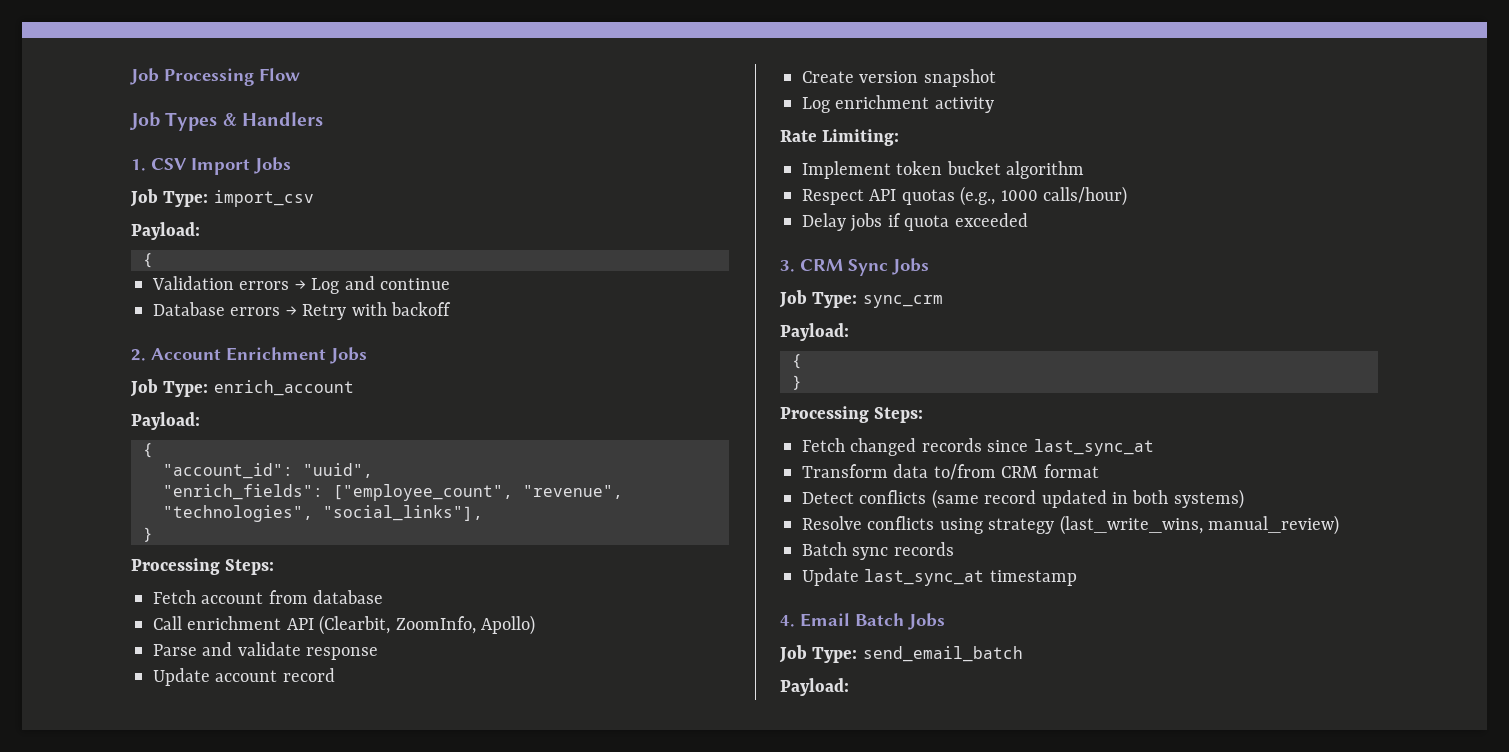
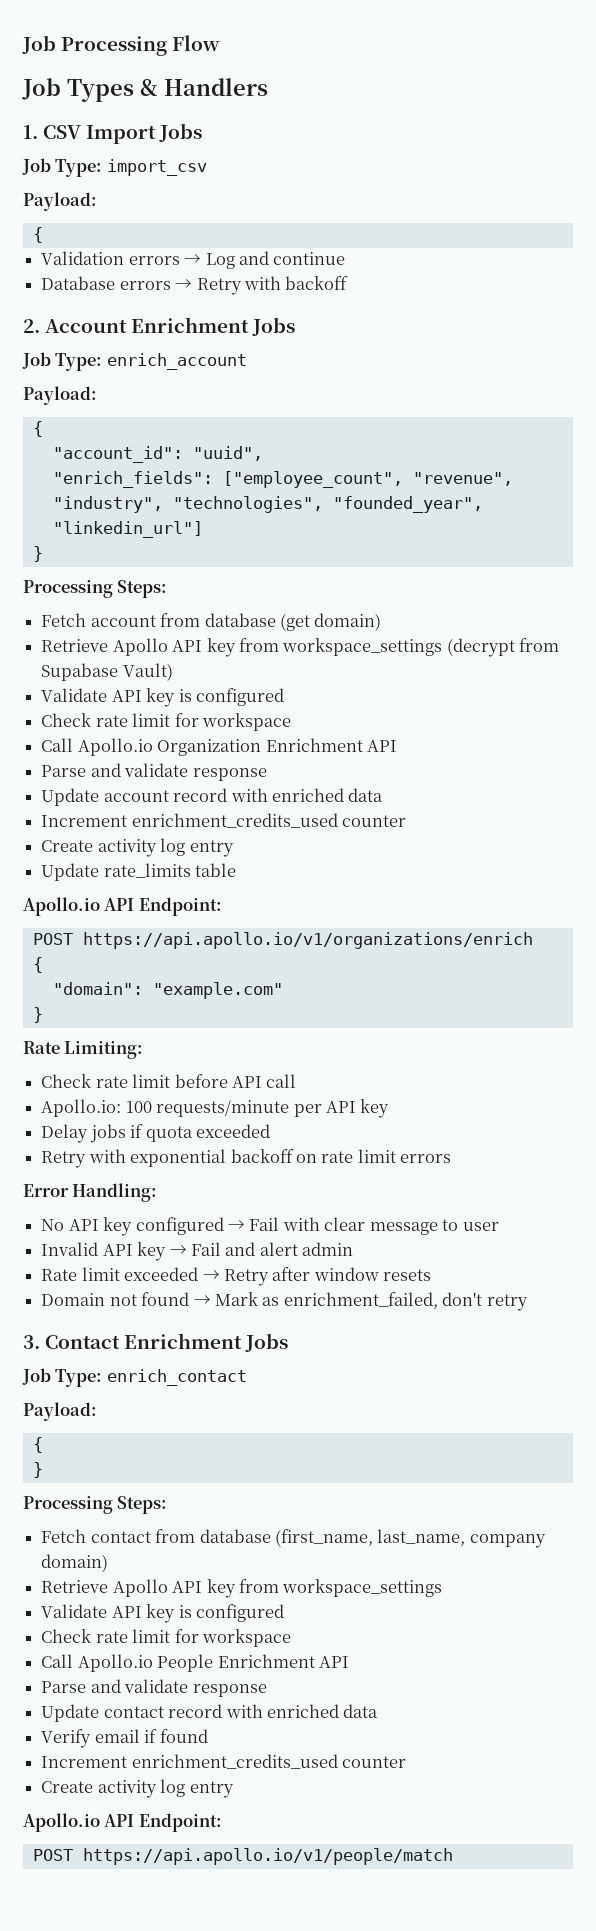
- "enrich_fields": ["employee_count", "revenue", "technologies", "social_links"],
+ "enrich_fields": ["employee_count", "revenue", "industry", "technologies", "founded_year", "linkedin_url"]
- Fetch account from database
- Call enrichment API (Clearbit, ZoomInfo, Apollo)
+ Fetch account from database (get domain)
+ Retrieve Apollo API key from workspace_settings (decrypt from Supabase Vault)
+ Validate API key is configured
+ Check rate limit for workspace
+ Call Apollo.io Organization Enrichment API
- Update account record
- Create version snapshot
- Log enrichment activity
+ Update account record with enriched data
+ Increment enrichment_credits_used counter
+ Create activity log entry
+ Update rate_limits table
+ Apollo.io API Endpoint:
+ POST https://api.apollo.io/v1/organizations/enrich
+ {
+ "domain": "example.com"
+ }
  Rate Limiting:
- Implement token bucket algorithm
- Respect API quotas (e.g., 1000 calls/hour)
+ Check rate limit before API call
+ Apollo.io: 100 requests/minute per API key
+ Retry with exponential backoff on rate limit errors
+ Error Handling:
+ No API key configured → Fail with clear message to user
+ Invalid API key → Fail and alert admin
+ Rate limit exceeded → Retry after window resets
+ Domain not found → Mark as enrichment_failed, don't retry
- 3. CRM Sync Jobs
- Job Type: sync_crm
+ 3. Contact Enrichment Jobs
+ Job Type: enrich_contact
- Fetch changed records since last_sync_at
- Transform data to/from CRM format
- Detect conflicts (same record updated in both systems)
- Resolve conflicts using strategy (last_write_wins, manual_review)
- Batch sync records
- Update last_sync_at timestamp
- 4. Email Batch Jobs
- Job Type: send_email_batch
- Payload:
+ Fetch contact from database (first_name, last_name, company domain)
+ Retrieve Apollo API key from workspace_settings
+ Validate API key is configured
+ Check rate limit for workspace
+ Call Apollo.io People Enrichment API
+ Parse and validate response
+ Update contact record with enriched data
+ Verify email if found
+ Increment enrichment_credits_used counter
+ Create activity log entry
+ Apollo.io API Endpoint:
+ POST https://api.apollo.io/v1/people/match

